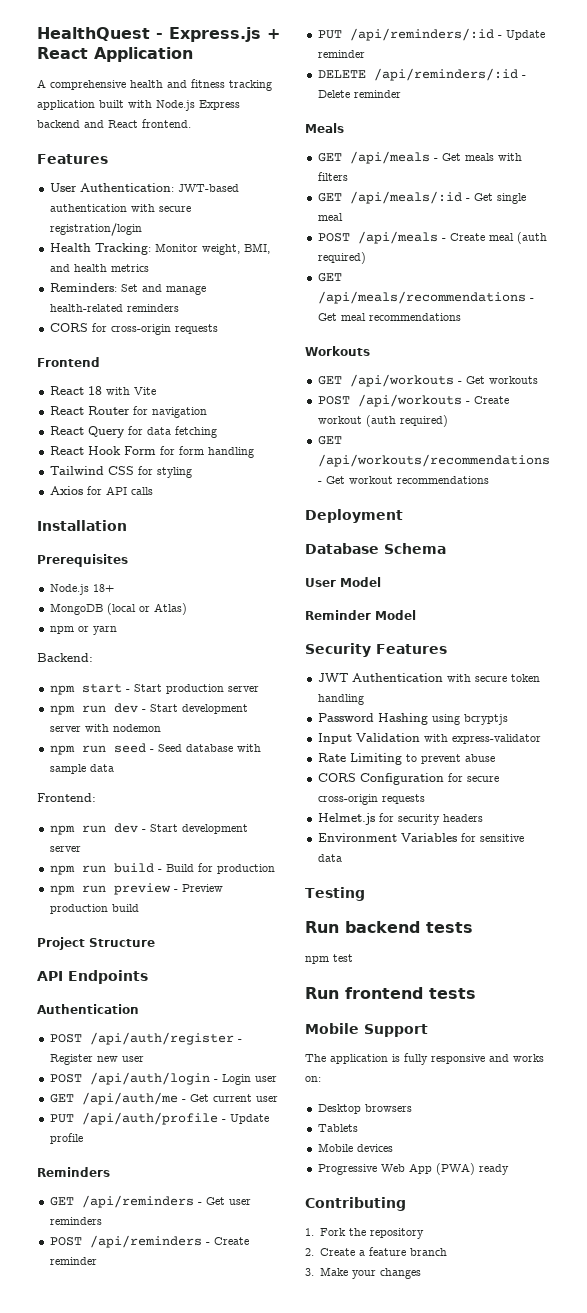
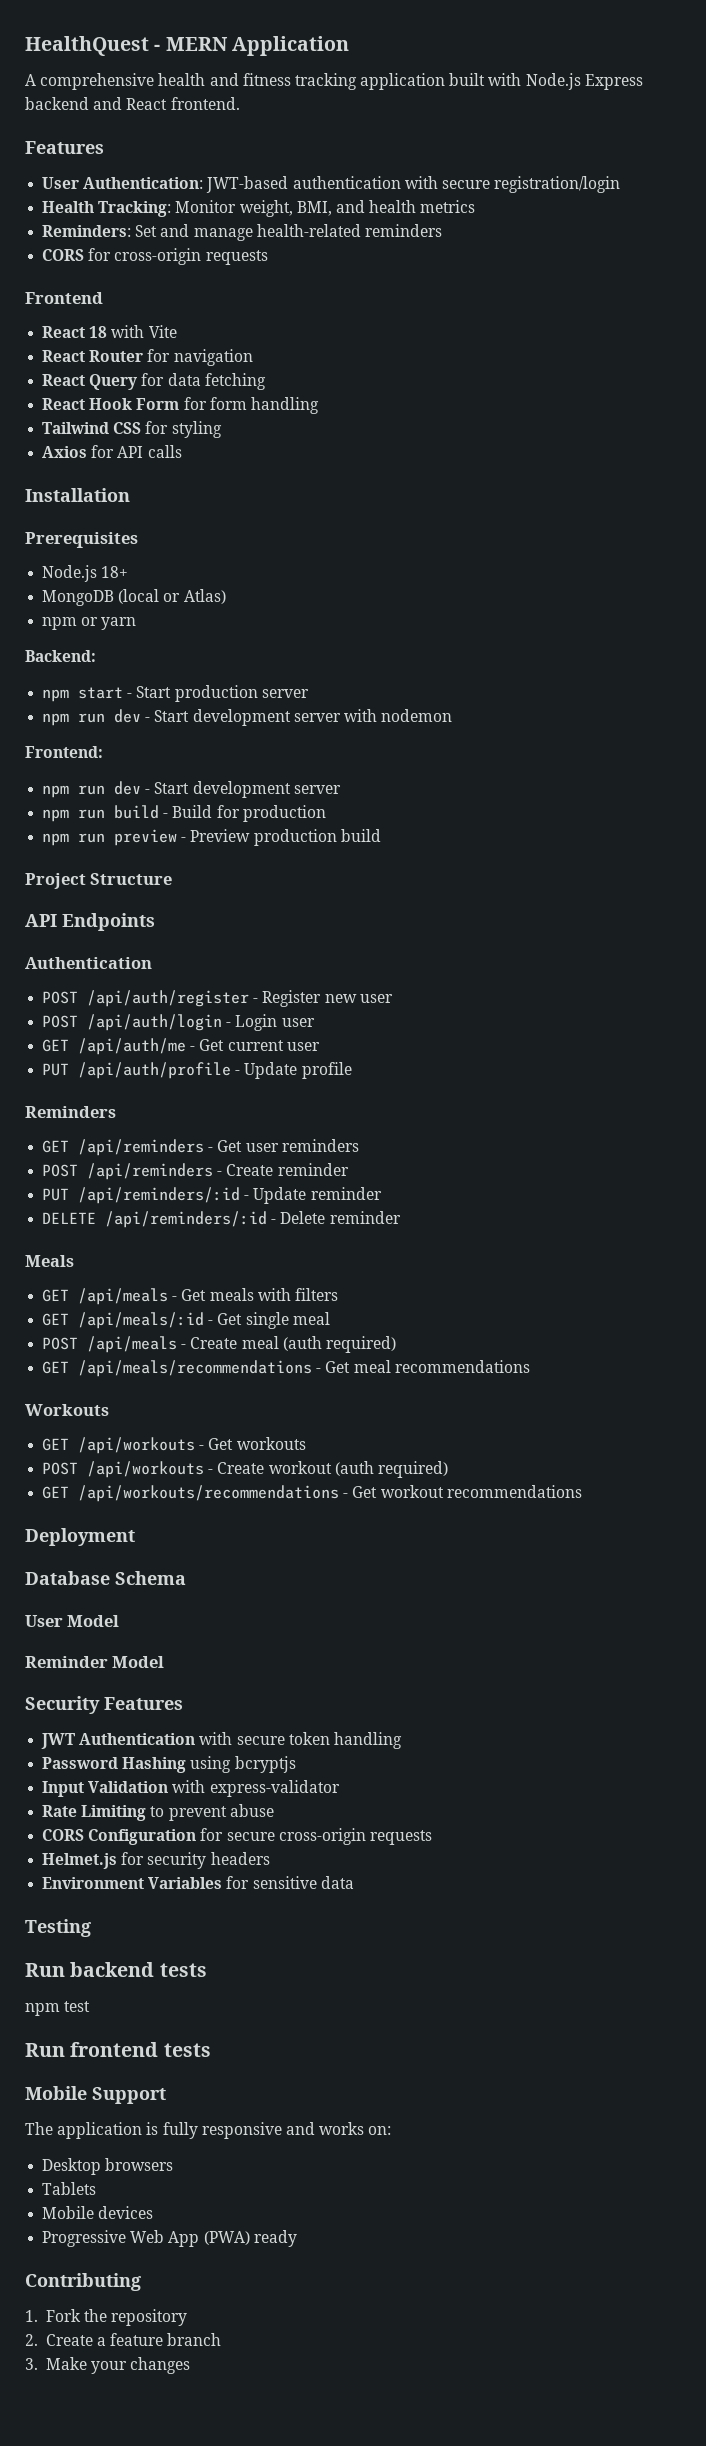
- HealthQuest - Express.js + React Application
+ HealthQuest - MERN Application
- npm run seed - Seed database with sample data

